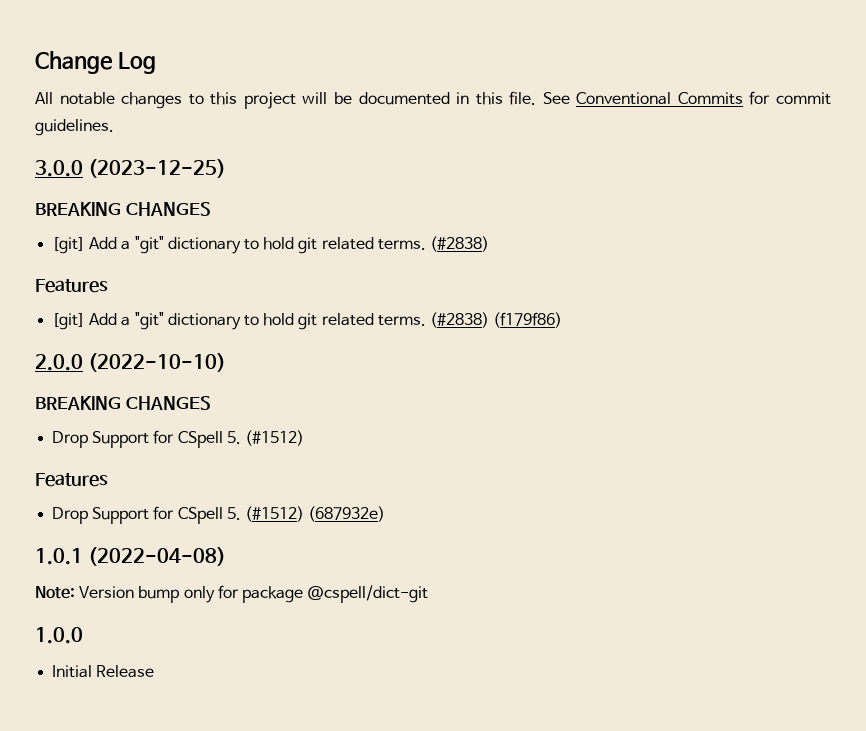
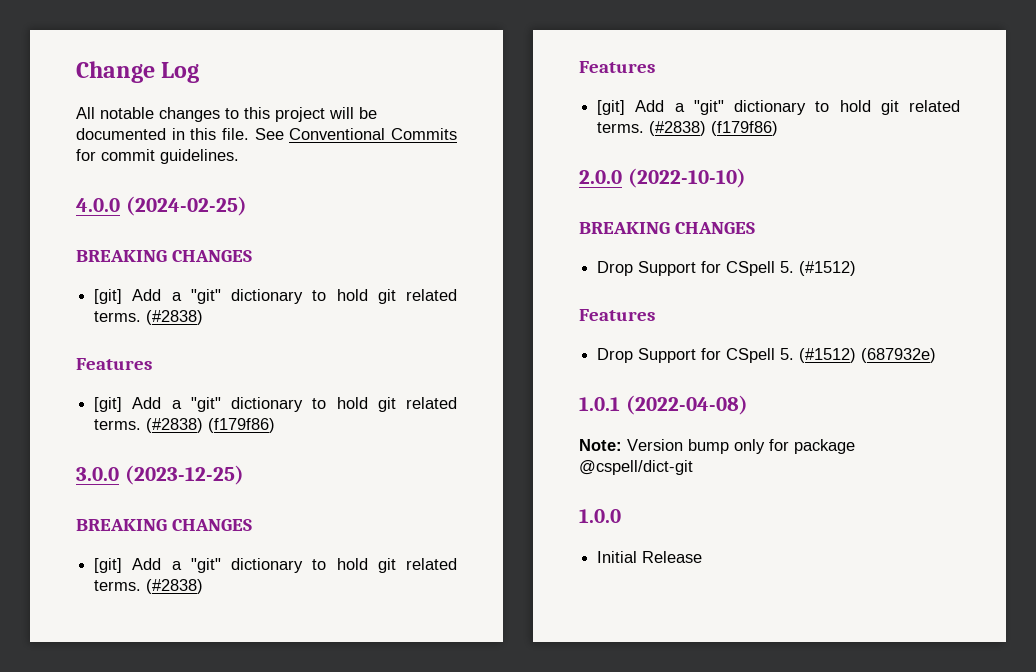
+ 4.0.0 (2024-02-25)
+ BREAKING CHANGES
+ [git] Add a "git" dictionary to hold git related terms. (#2838)
+ Features
+ [git] Add a "git" dictionary to hold git related terms. (#2838) (f179f86)

